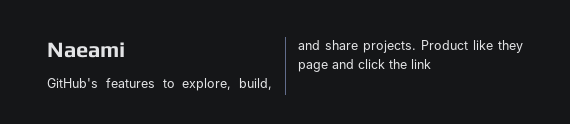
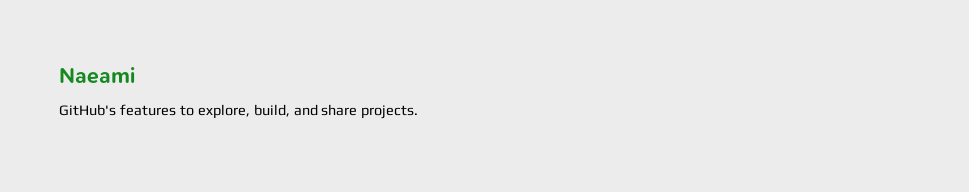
- Product like they page and click the link

